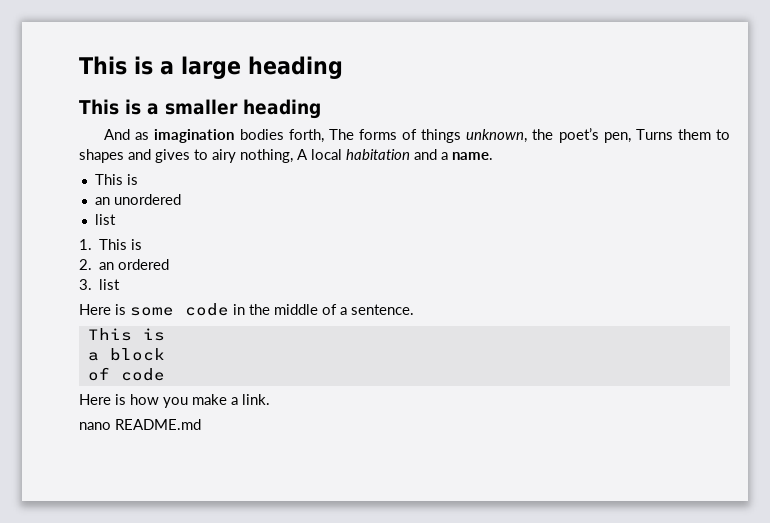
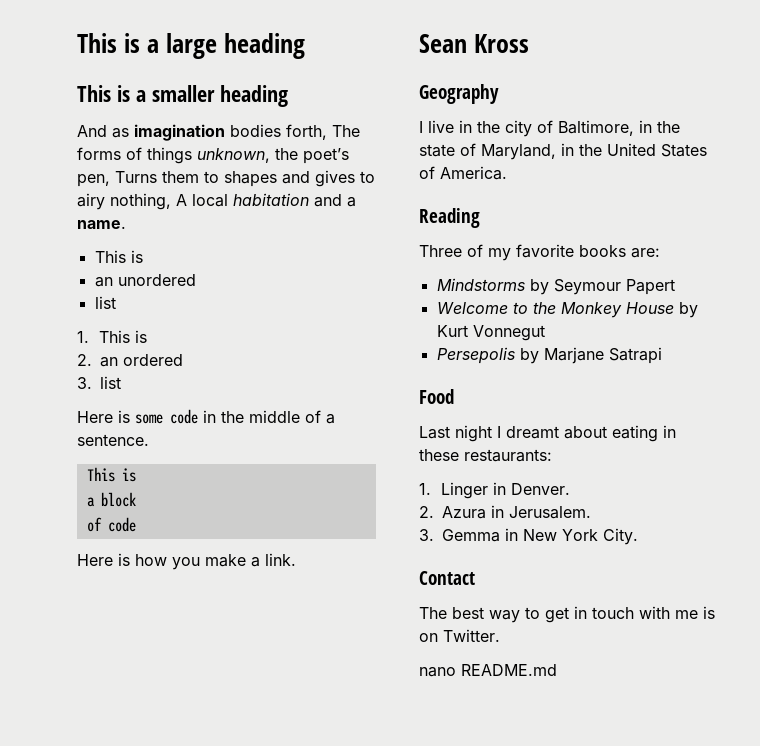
+ Sean Kross
+ Geography
+ I live in the city of Baltimore, in the state of Maryland, in the United States of America.
+ Reading
+ Three of my favorite books are:
+ Mindstorms by Seymour Papert
+ Welcome to the Monkey House by Kurt Vonnegut
+ Persepolis by Marjane Satrapi
+ Food
+ Last night I dreamt about eating in these restaurants:
+ 1. Linger in Denver.
+ 2. Azura in Jerusalem.
+ 3. Gemma in New York City.
+ Contact
+ The best way to get in touch with me is on Twitter.

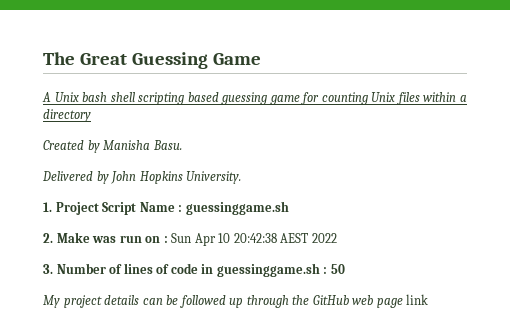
- This is a large heading
- This is a smaller heading
- And as imagination bodies forth, The forms of things unknown, the poet’s pen, Turns them to shapes and gives to airy nothing, A local habitation and a name.
- This is
- an unordered
- list
- 1. This is
- 2. an ordered
- 3. list
- Here is some code in the middle of a sentence.
- This is
- a block
- of code
- Here is how you make a link.
- Sean Kross
- Geography
- I live in the city of Baltimore, in the state of Maryland, in the United States of America.
- Reading
- Three of my favorite books are:
- Mindstorms by Seymour Papert
- Welcome to the Monkey House by Kurt Vonnegut
- Persepolis by Marjane Satrapi
- Food
- Last night I dreamt about eating in these restaurants:
- 1. Linger in Denver.
- 2. Azura in Jerusalem.
- 3. Gemma in New York City.
- Contact
- The best way to get in touch with me is on Twitter.
- nano README.md
+ The Great Guessing Game
+ A Unix bash shell scripting based guessing game for counting Unix files within a directory
+ Created by Manisha Basu.
+ Delivered by John Hopkins University.
+ 1. Project Script Name : guessinggame.sh
+ 2. Make was run on : Sun Apr 10 20:42:38 AEST 2022
+ 3. Number of lines of code in guessinggame.sh : 50
+ My project details can be followed up through the GitHub web page link

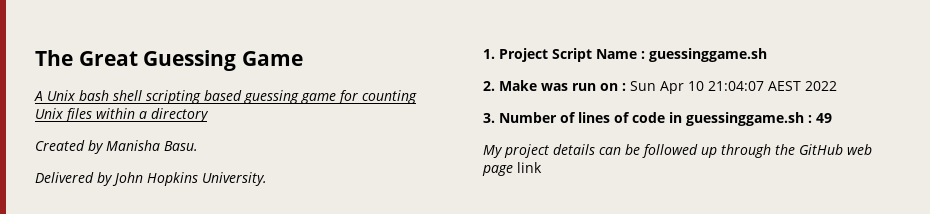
- 2. Make was run on : Sun Apr 10 20:42:38 AEST 2022
+ 2. Make was run on : Sun Apr 10 21:04:07 AEST 2022
- 3. Number of lines of code in guessinggame.sh : 50
+ 3. Number of lines of code in guessinggame.sh : 49

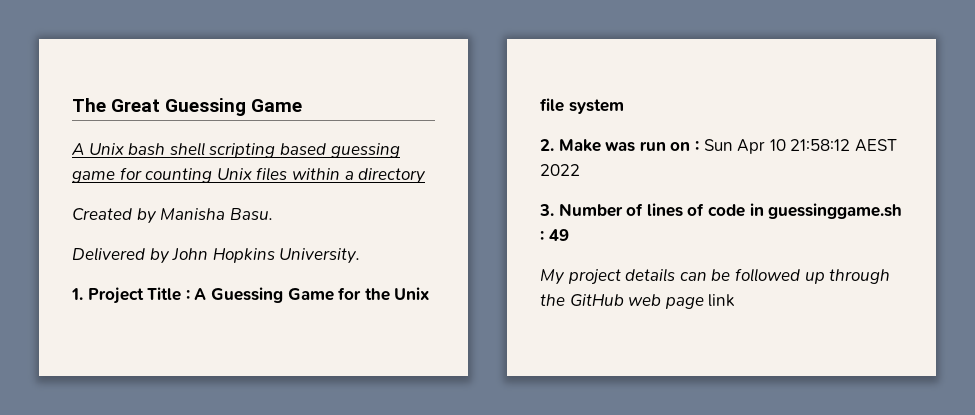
- 1. Project Script Name : guessinggame.sh
+ 1. Project Title : A Guessing Game for the Unix file system
- 2. Make was run on : Sun Apr 10 21:04:07 AEST 2022
+ 2. Make was run on : Sun Apr 10 21:58:12 AEST 2022

